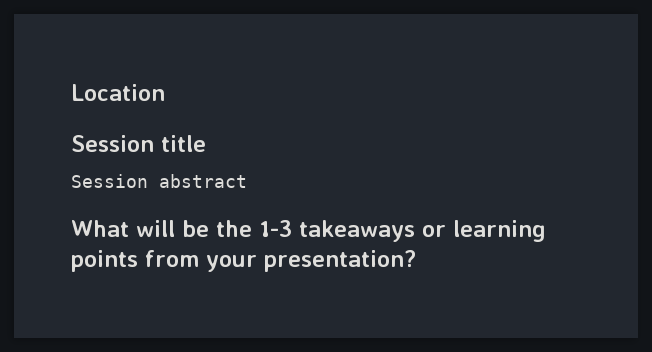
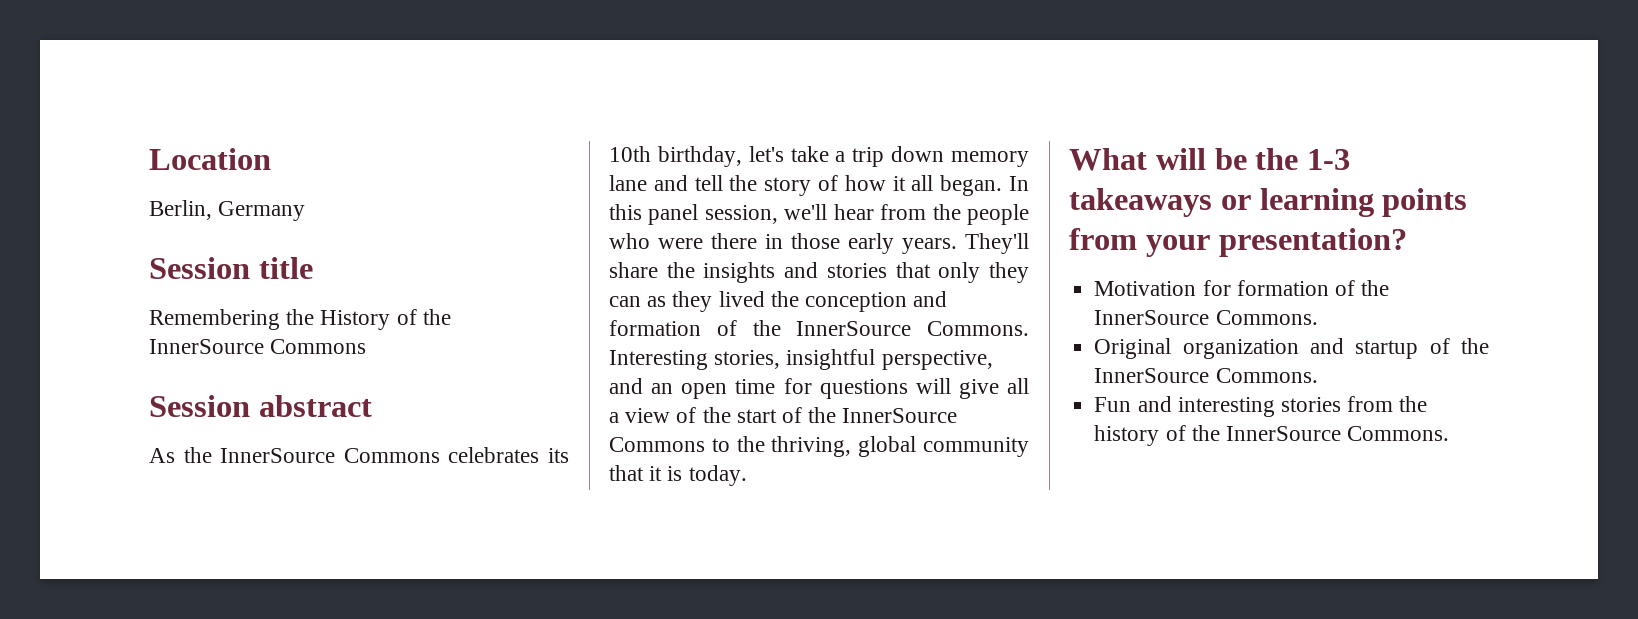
+ Berlin, Germany
+ Remembering the History of the InnerSource Commons
  Session abstract
+ As the InnerSource Commons celebrates its 10th birthday, let's take a trip down memory lane and tell the story of how it all began. In this panel session, we'll hear from the people who were there in those early years. They'll share the insights and stories that only they can as they lived the conception and formation of the InnerSource Commons. Interesting stories, insightful perspective, and an open time for questions will give all a view of the start of the InnerSource Commons to the thriving, global community that it is today.
+ Motivation for formation of the InnerSource Commons.
+ Original organization and startup of the InnerSource Commons.
+ Fun and interesting stories from the history of the InnerSource Commons.

